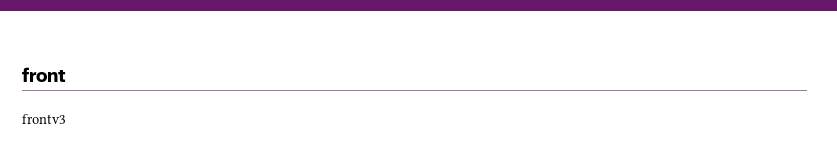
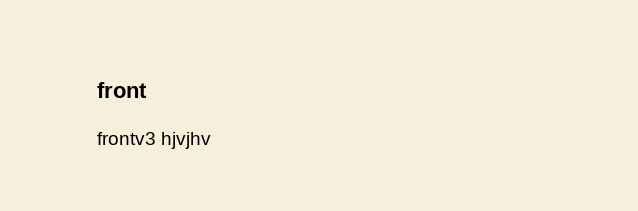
- frontv3
+ frontv3 hjvjhv

